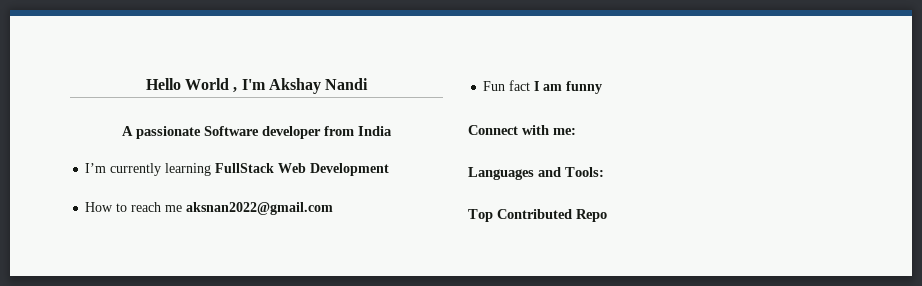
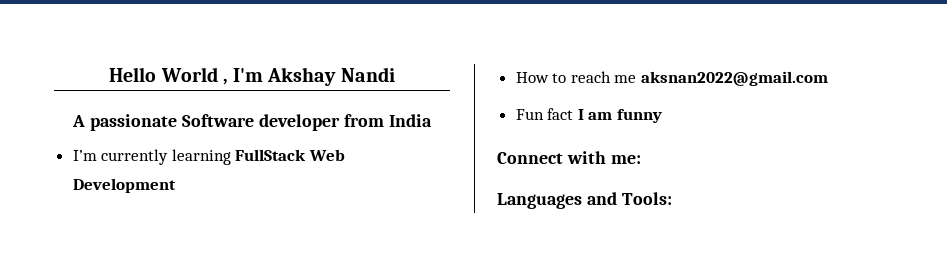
- Top Contributed Repo

